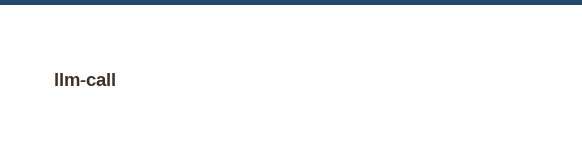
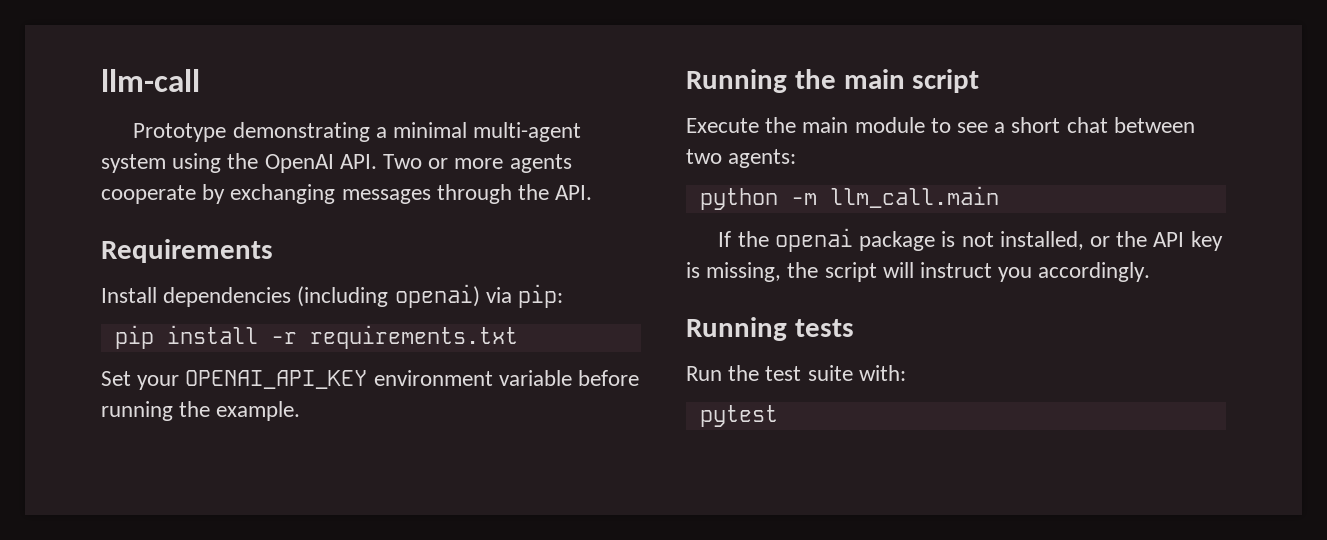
+ Prototype demonstrating a minimal multi-agent system using the OpenAI API. Two or more agents cooperate by exchanging messages through the API.
+ Requirements
+ Install dependencies (including openai) via pip:
+ pip install -r requirements.txt
+ Set your OPENAI_API_KEY environment variable before running the example.
+ Running the main script
+ Execute the main module to see a short chat between two agents:
+ python -m llm_call.main
+ If the openai package is not installed, or the API key is missing, the script will instruct you accordingly.
+ Running tests
+ Run the test suite with:
+ pytest

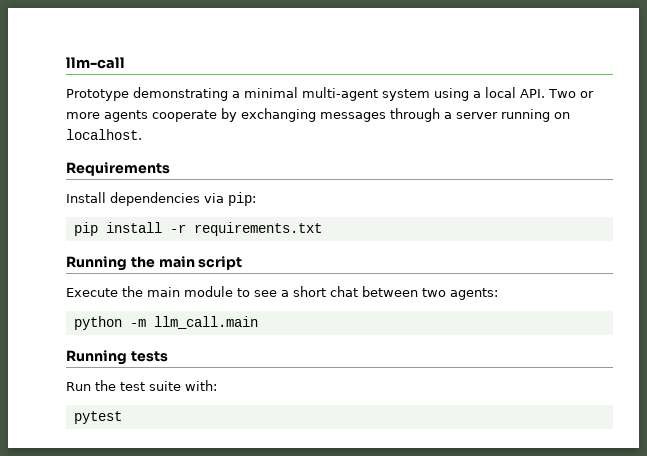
- Prototype demonstrating a minimal multi-agent system using the OpenAI API. Two or more agents cooperate by exchanging messages through the API.
+ Prototype demonstrating a minimal multi-agent system using a local API. Two or more agents cooperate by exchanging messages through a server running on localhost.
- Install dependencies (including openai) via pip:
+ Install dependencies via pip:
- Set your OPENAI_API_KEY environment variable before running the example.
- If the openai package is not installed, or the API key is missing, the script will instruct you accordingly.

